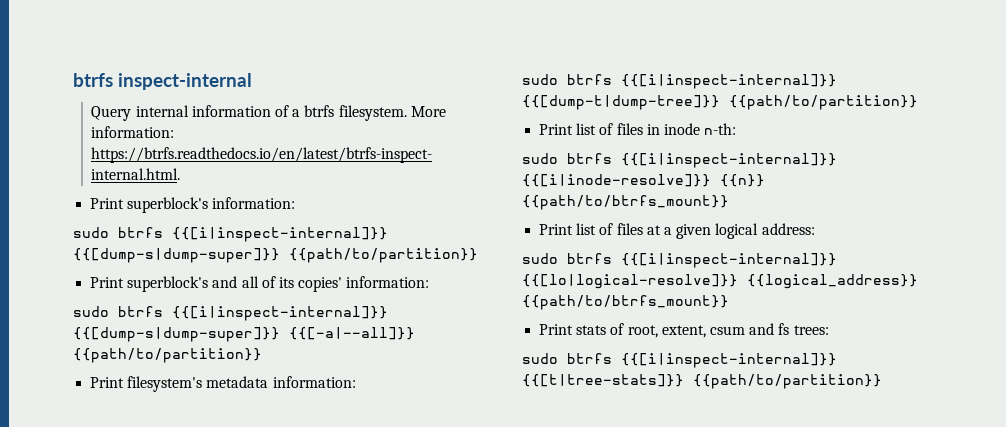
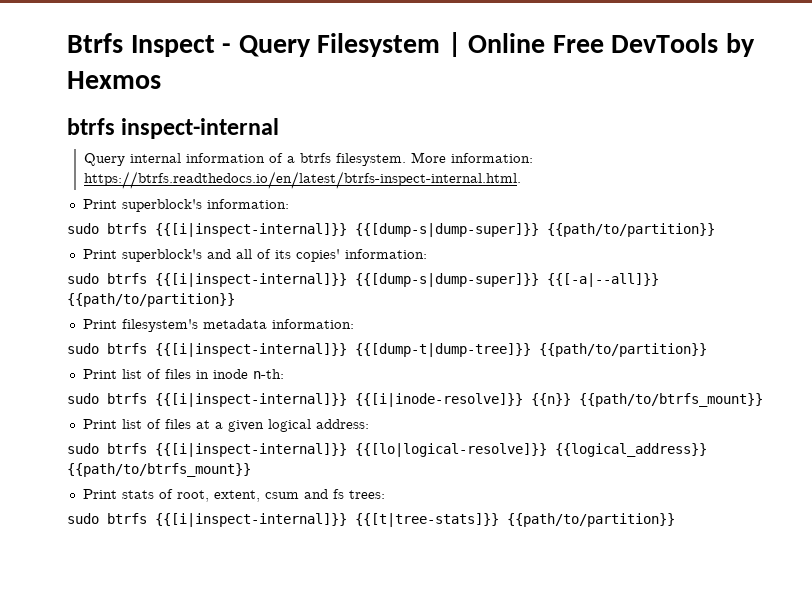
+ Btrfs Inspect - Query Filesystem | Online Free DevTools by Hexmos

